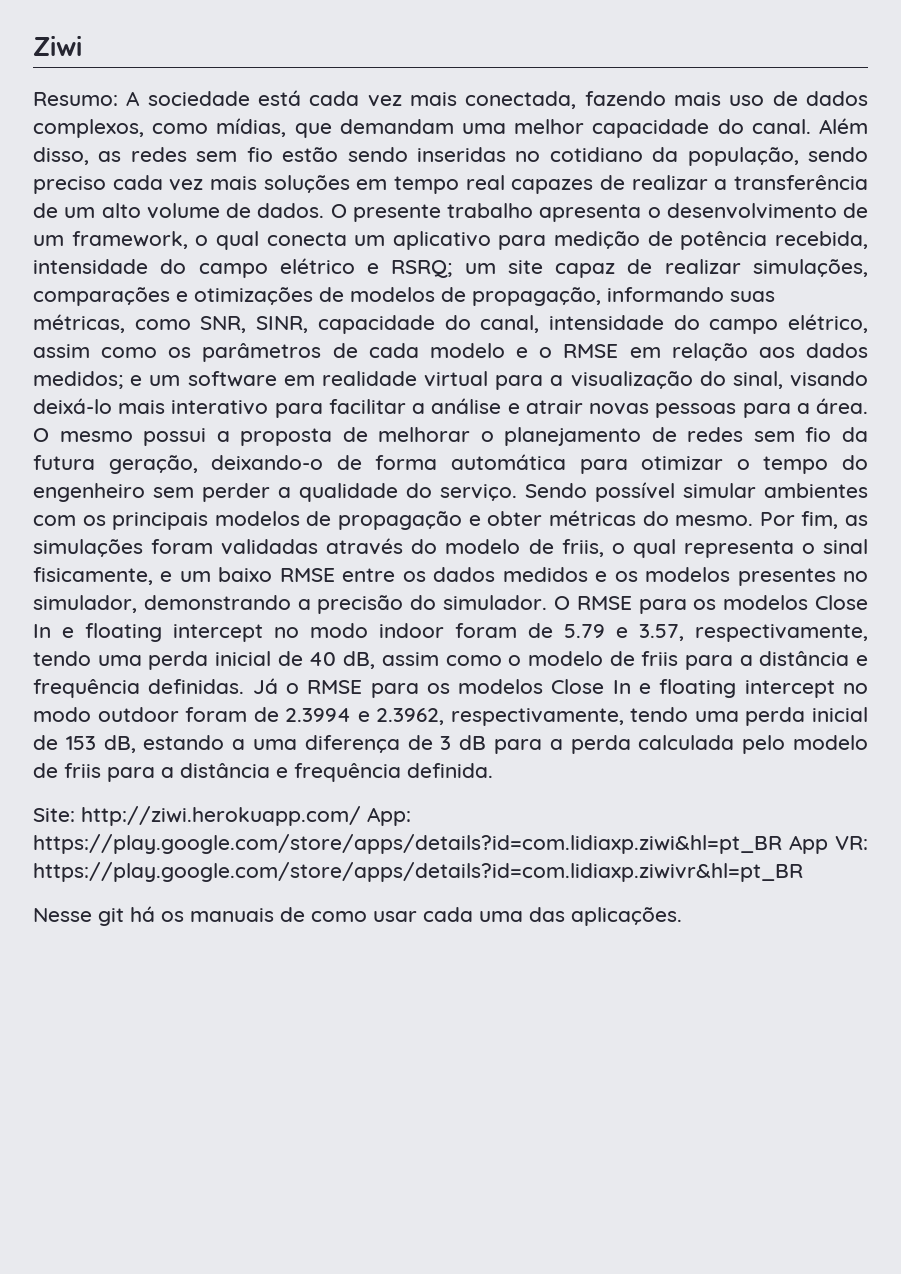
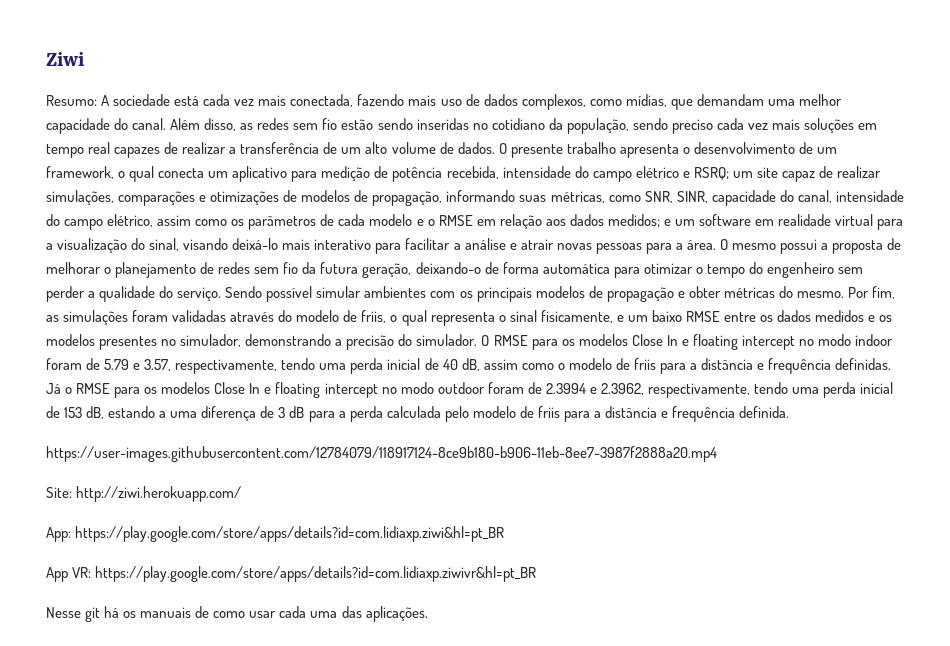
+ https://user-images.githubusercontent.com/12784079/118917124-8ce9b180-b906-11eb-8ee7-3987f2888a20.mp4
- Site: http://ziwi.herokuapp.com/ App: https://play.google.com/store/apps/details?id=com.lidiaxp.ziwi&hl=pt_BR App VR: https://play.google.com/store/apps/details?id=com.lidiaxp.ziwivr&hl=pt_BR
+ Site: http://ziwi.herokuapp.com/
+ App: https://play.google.com/store/apps/details?id=com.lidiaxp.ziwi&hl=pt_BR
+ App VR: https://play.google.com/store/apps/details?id=com.lidiaxp.ziwivr&hl=pt_BR

